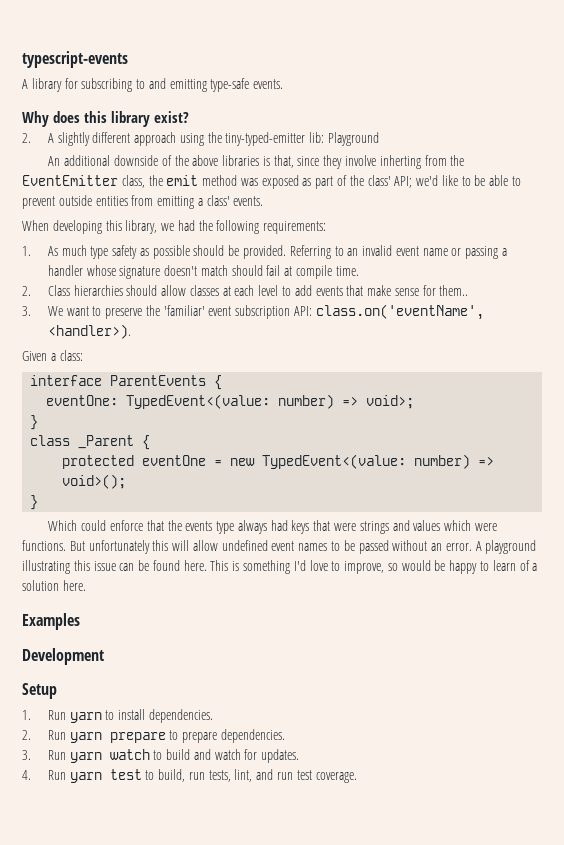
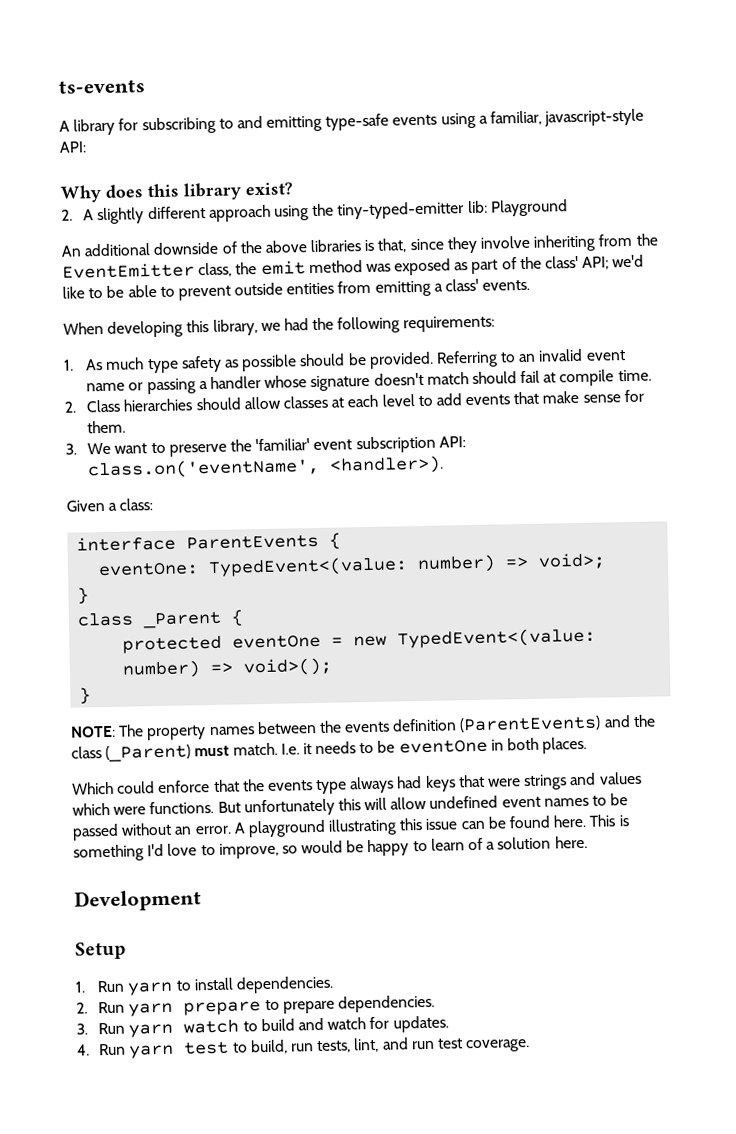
- typescript-events
+ ts-events
- A library for subscribing to and emitting type-safe events.
+ A library for subscribing to and emitting type-safe events using a familiar, javascript-style API:
- An additional downside of the above libraries is that, since they involve inherting from the EventEmitter class, the emit method was exposed as part of the class' API; we'd like to be able to prevent outside entities from emitting a class' events.
+ An additional downside of the above libraries is that, since they involve inheriting from the EventEmitter class, the emit method was exposed as part of the class' API; we'd like to be able to prevent outside entities from emitting a class' events.
- 2. Class hierarchies should allow classes at each level to add events that make sense for them..
+ 2. Class hierarchies should allow classes at each level to add events that make sense for them.
+ NOTE: The property names between the events definition (ParentEvents) and the class (_Parent) must match. I.e. it needs to be eventOne in both places.
- Examples

